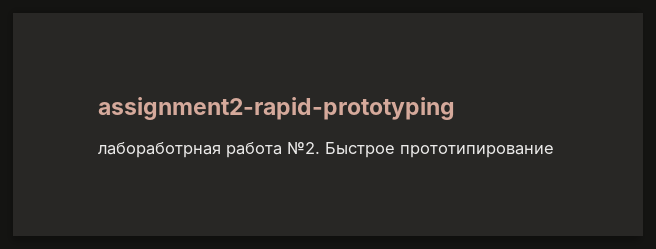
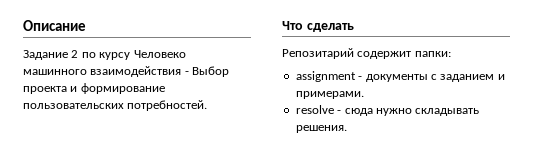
- assignment2-rapid-prototyping
- лабоработрная работа №2. Быстрое прототипирование
+ Описание
+ Задание 2 по курсу Человеко машинного взаимодействия - Выбор проекта и формирование пользовательских потребностей.
+ Что сделать
+ Репозитарий содержит папки:
+ assignment - документы с заданием и примерами.
+ resolve - сюда нужно складывать решения.

